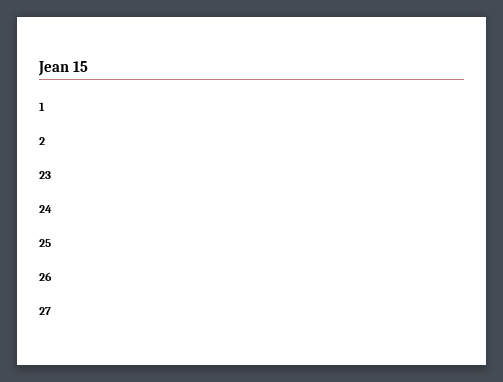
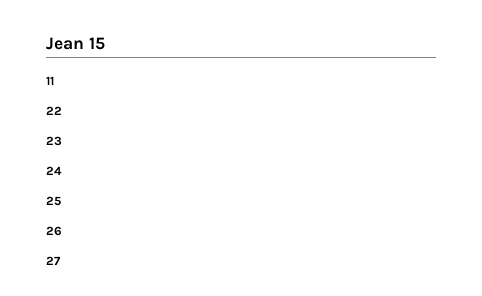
- 1
- 2
+ 11
+ 22

